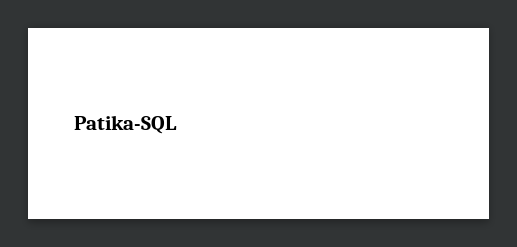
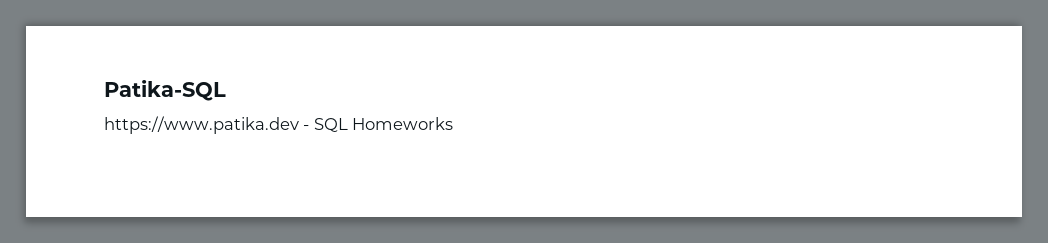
+ https://www.patika.dev - SQL Homeworks

